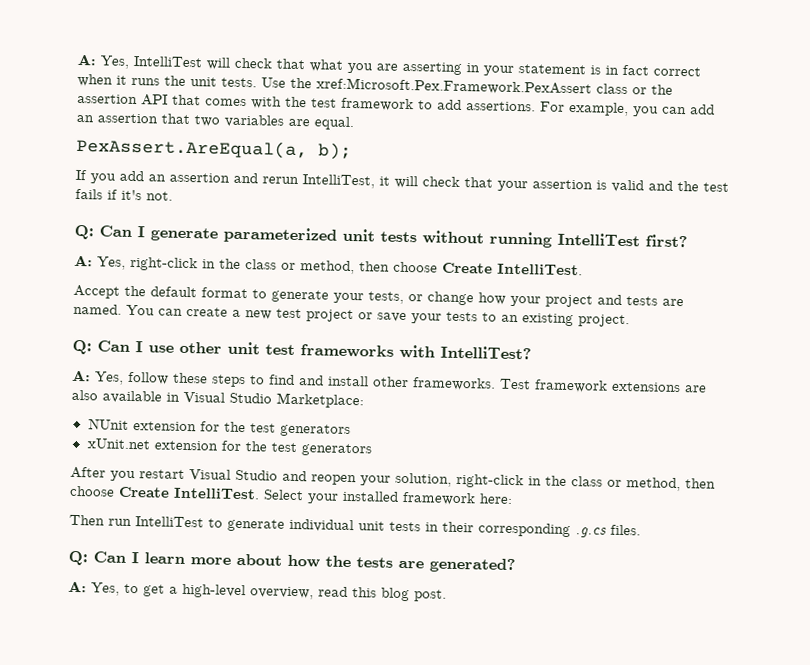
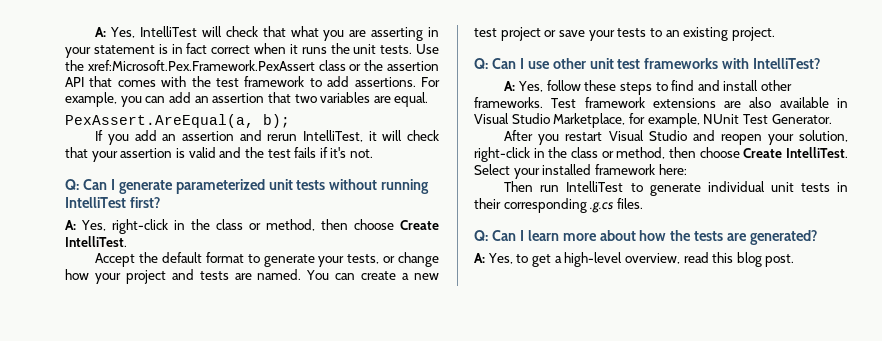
- Test framework extensions are also available in Visual Studio Marketplace:
- NUnit extension for the test generators
- xUnit.net extension for the test generators
+ Test framework extensions are also available in Visual Studio Marketplace, for example, NUnit Test Generator.

